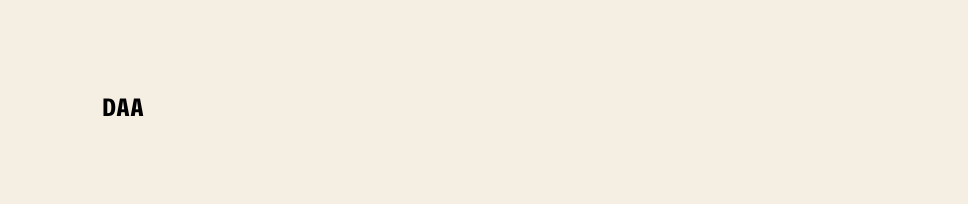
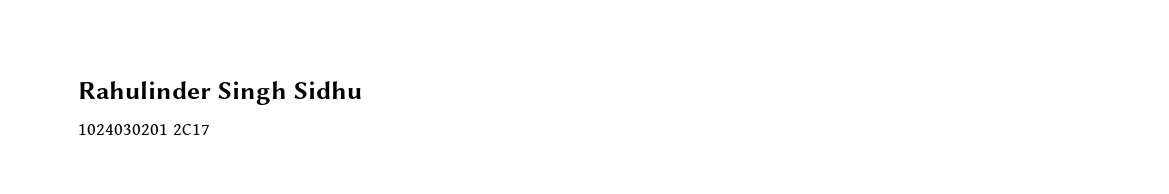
- DAA
+ Rahulinder Singh Sidhu
+ 1024030201 2C17

